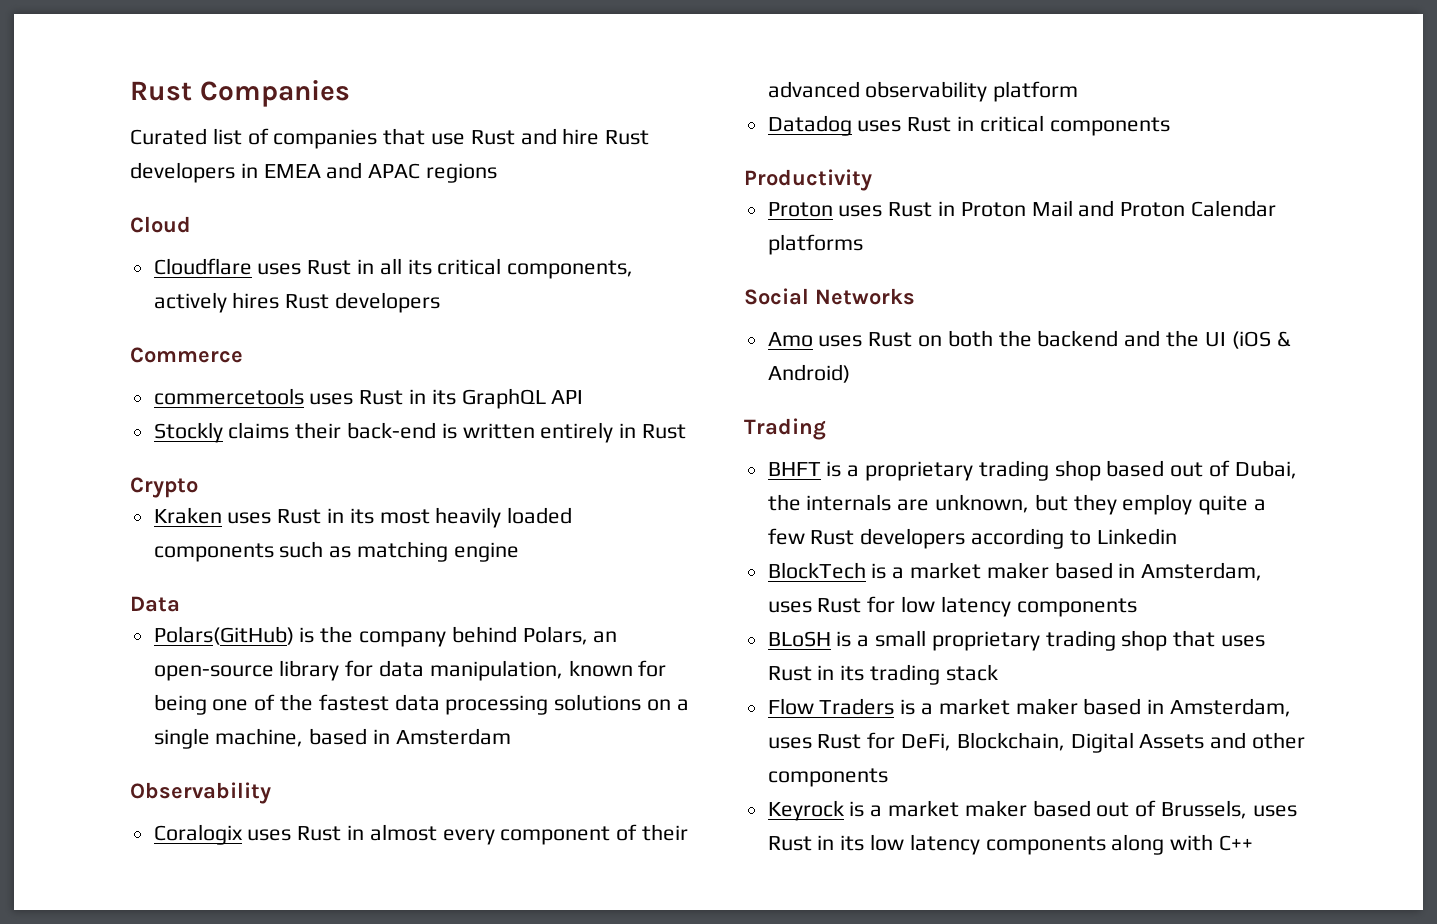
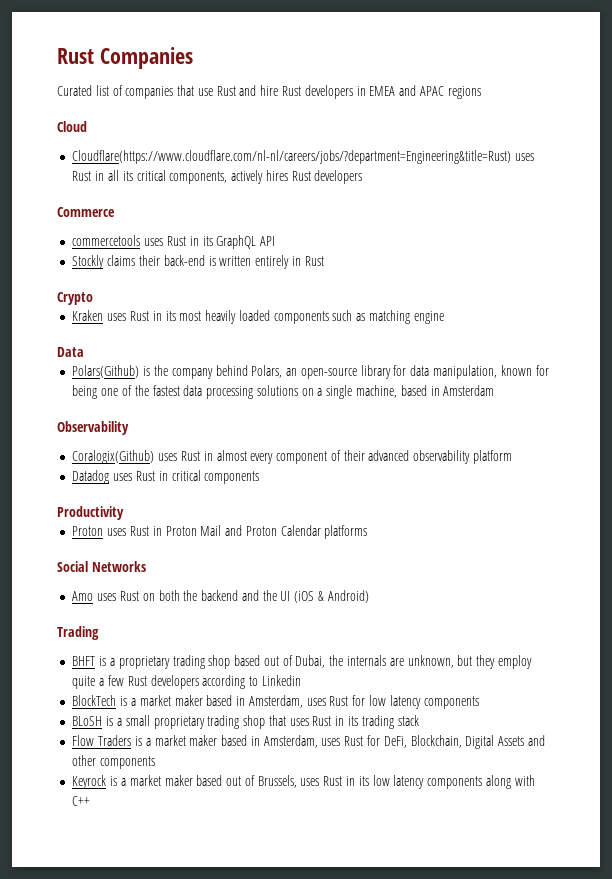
- Cloudflare uses Rust in all its critical components, actively hires Rust developers
+ Cloudflare(https://www.cloudflare.com/nl-nl/careers/jobs/?department=Engineering&title=Rust) uses Rust in all its critical components, actively hires Rust developers
- Polars(GitHub) is the company behind Polars, an open-source library for data manipulation, known for being one of the fastest data processing solutions on a single machine, based in Amsterdam
+ Polars(Github) is the company behind Polars, an open-source library for data manipulation, known for being one of the fastest data processing solutions on a single machine, based in Amsterdam
- Coralogix uses Rust in almost every component of their advanced observability platform
+ Coralogix(Github) uses Rust in almost every component of their advanced observability platform

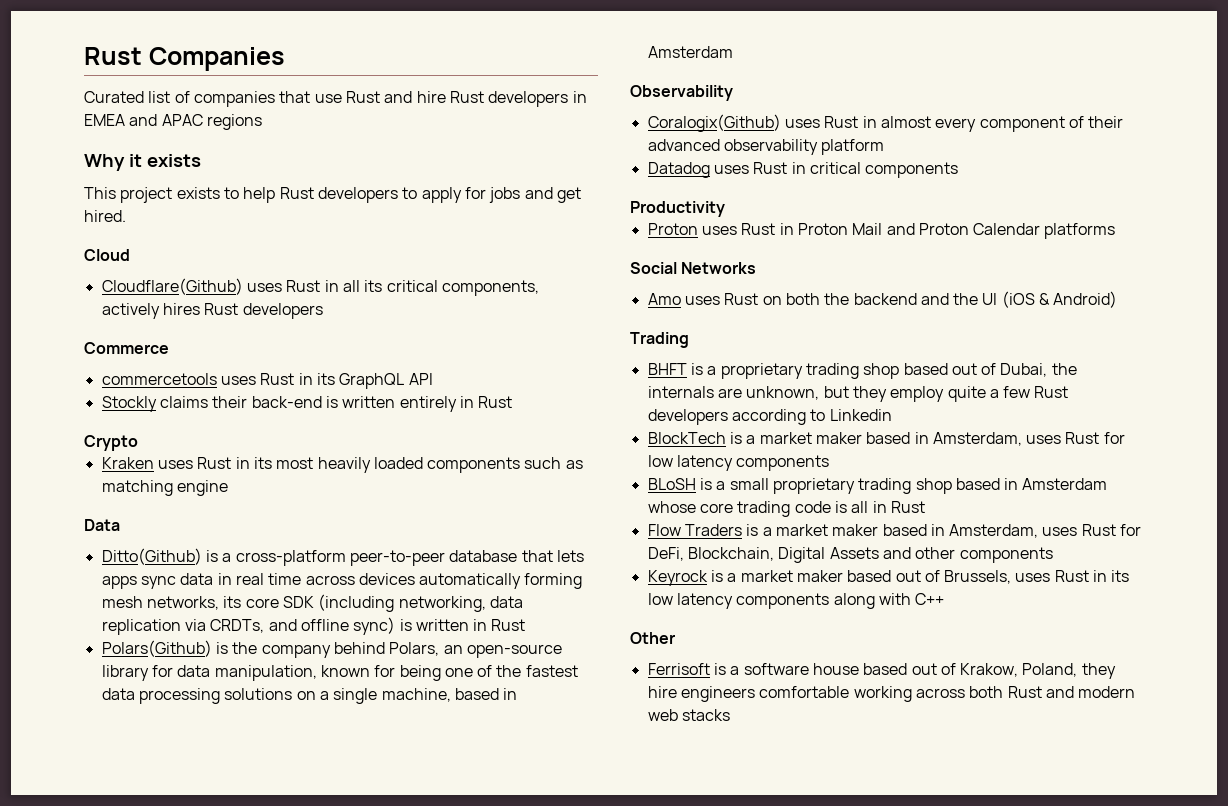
+ Why it exists
+ This project exists to help Rust developers to apply for jobs and get hired.
- Cloudflare(https://www.cloudflare.com/nl-nl/careers/jobs/?department=Engineering&title=Rust) uses Rust in all its critical components, actively hires Rust developers
+ Cloudflare(Github) uses Rust in all its critical components, actively hires Rust developers
+ Ditto(Github) is a cross-platform peer-to-peer database that lets apps sync data in real time across devices automatically forming mesh networks, its core SDK (including networking, data replication via CRDTs, and offline sync) is written in Rust
- BLoSH is a small proprietary trading shop that uses Rust in its trading stack
+ BLoSH is a small proprietary trading shop based in Amsterdam whose core trading code is all in Rust
+ Other
+ Ferrisoft is a software house based out of Krakow, Poland, they hire engineers comfortable working across both Rust and modern web stacks

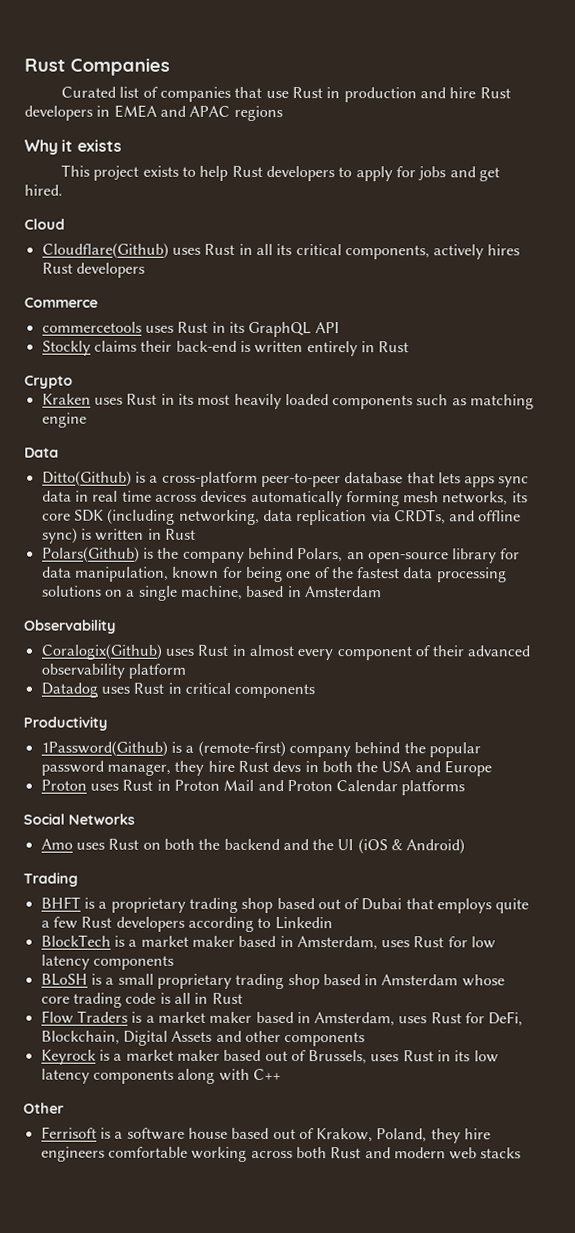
- Curated list of companies that use Rust and hire Rust developers in EMEA and APAC regions
+ Curated list of companies that use Rust in production and hire Rust developers in EMEA and APAC regions
+ 1Password(Github) is a (remote-first) company behind the popular password manager, they hire Rust devs in both the USA and Europe
- BHFT is a proprietary trading shop based out of Dubai, the internals are unknown, but they employ quite a few Rust developers according to Linkedin
+ BHFT is a proprietary trading shop based out of Dubai that employs quite a few Rust developers according to Linkedin

